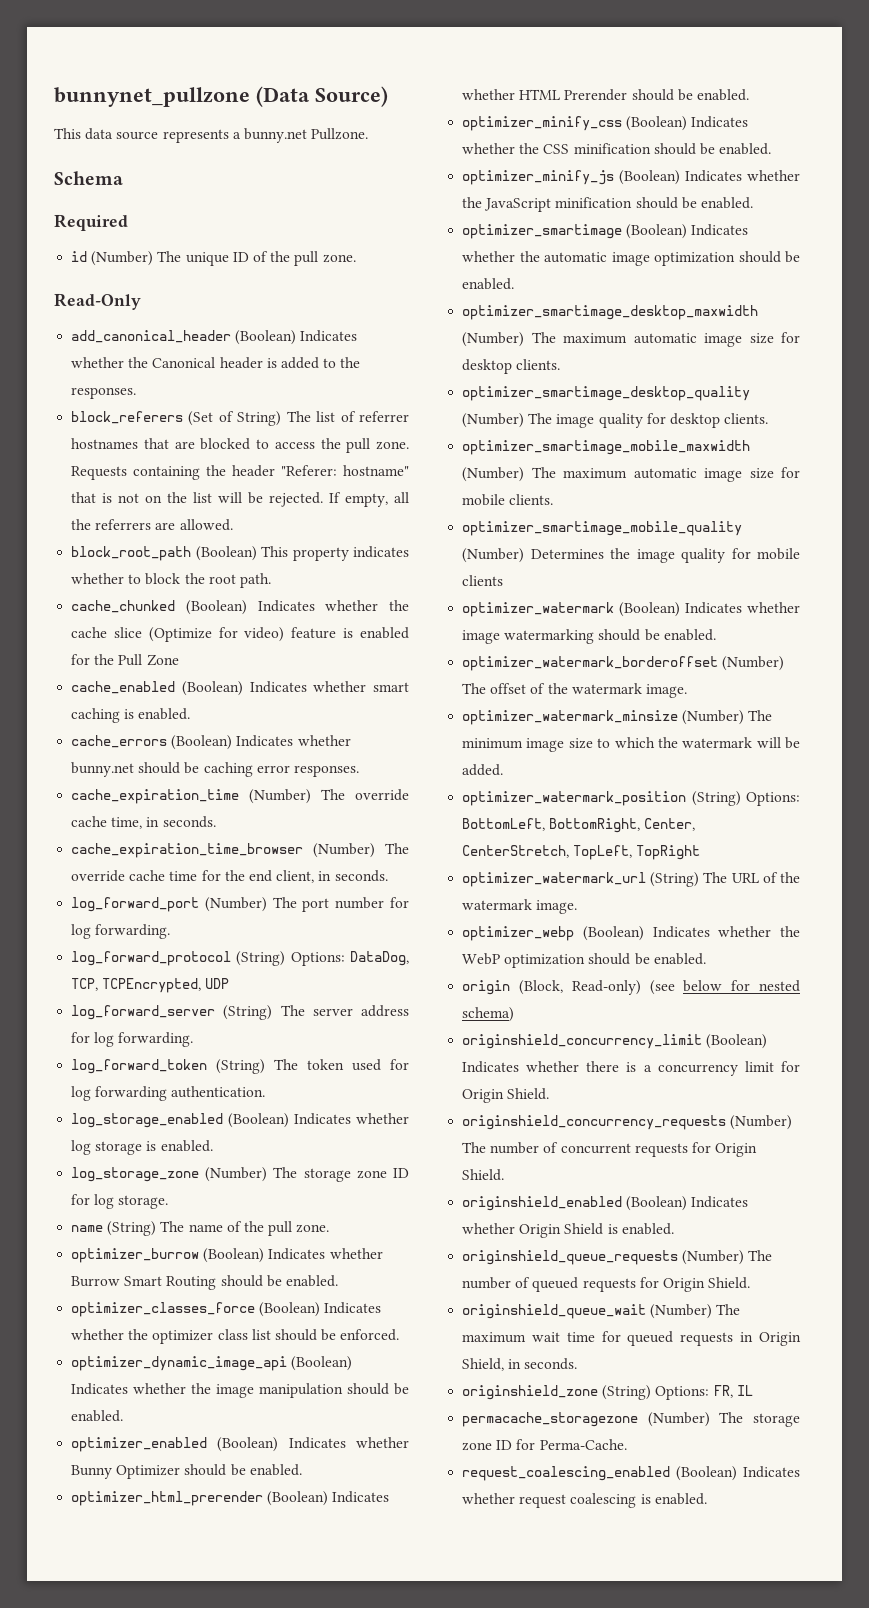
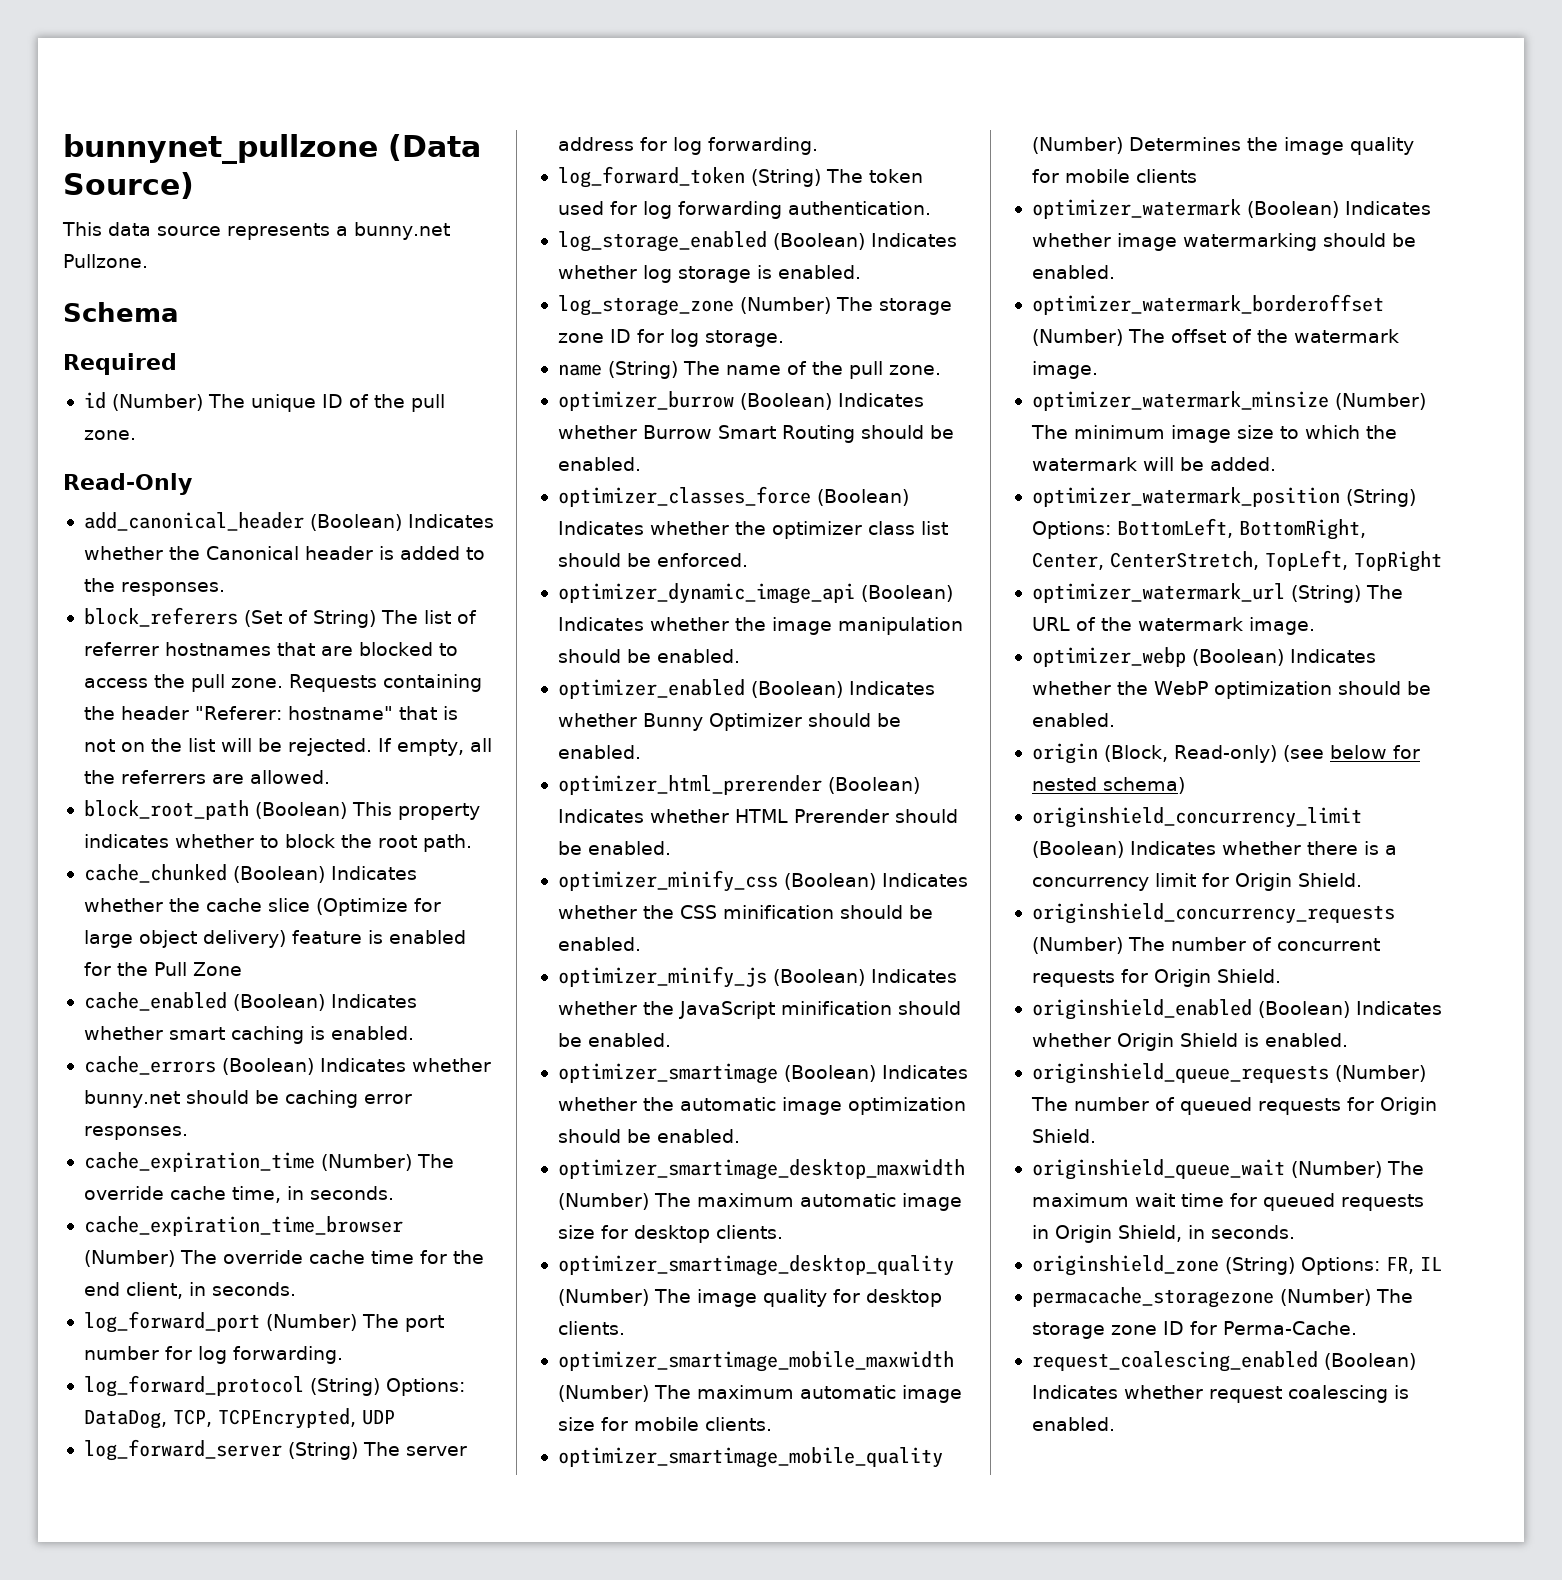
- cache_chunked (Boolean) Indicates whether the cache slice (Optimize for video) feature is enabled for the Pull Zone
+ cache_chunked (Boolean) Indicates whether the cache slice (Optimize for large object delivery) feature is enabled for the Pull Zone

